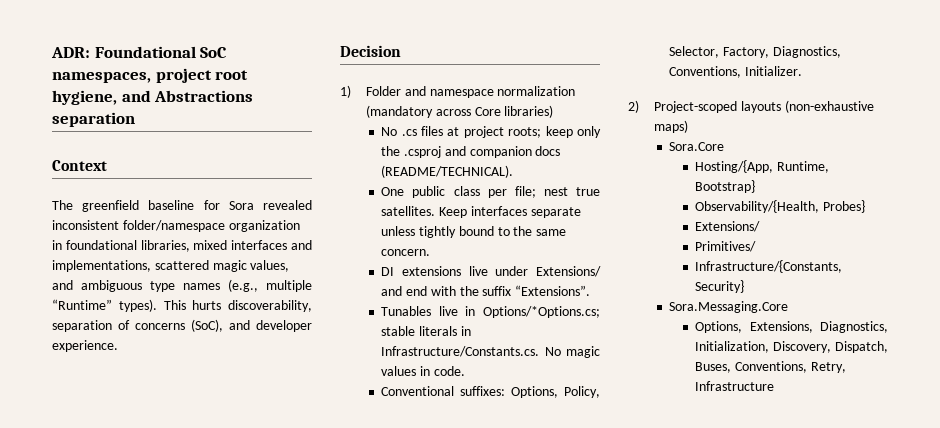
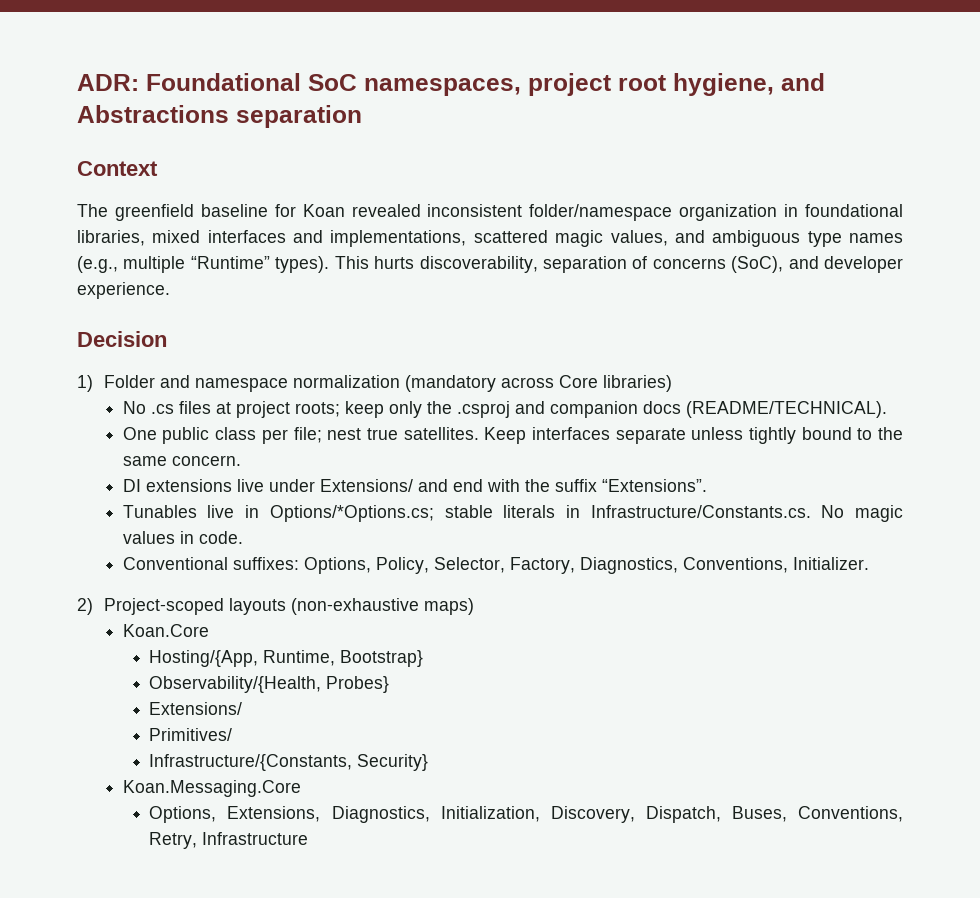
- The greenfield baseline for Sora revealed inconsistent folder/namespace organization in foundational libraries, mixed interfaces and implementations, scattered magic values, and ambiguous type names (e.g., multiple “Runtime” types).
+ The greenfield baseline for Koan revealed inconsistent folder/namespace organization in foundational libraries, mixed interfaces and implementations, scattered magic values, and ambiguous type names (e.g., multiple “Runtime” types).
- Sora.Core
+ Koan.Core
- Sora.Messaging.Core
+ Koan.Messaging.Core

